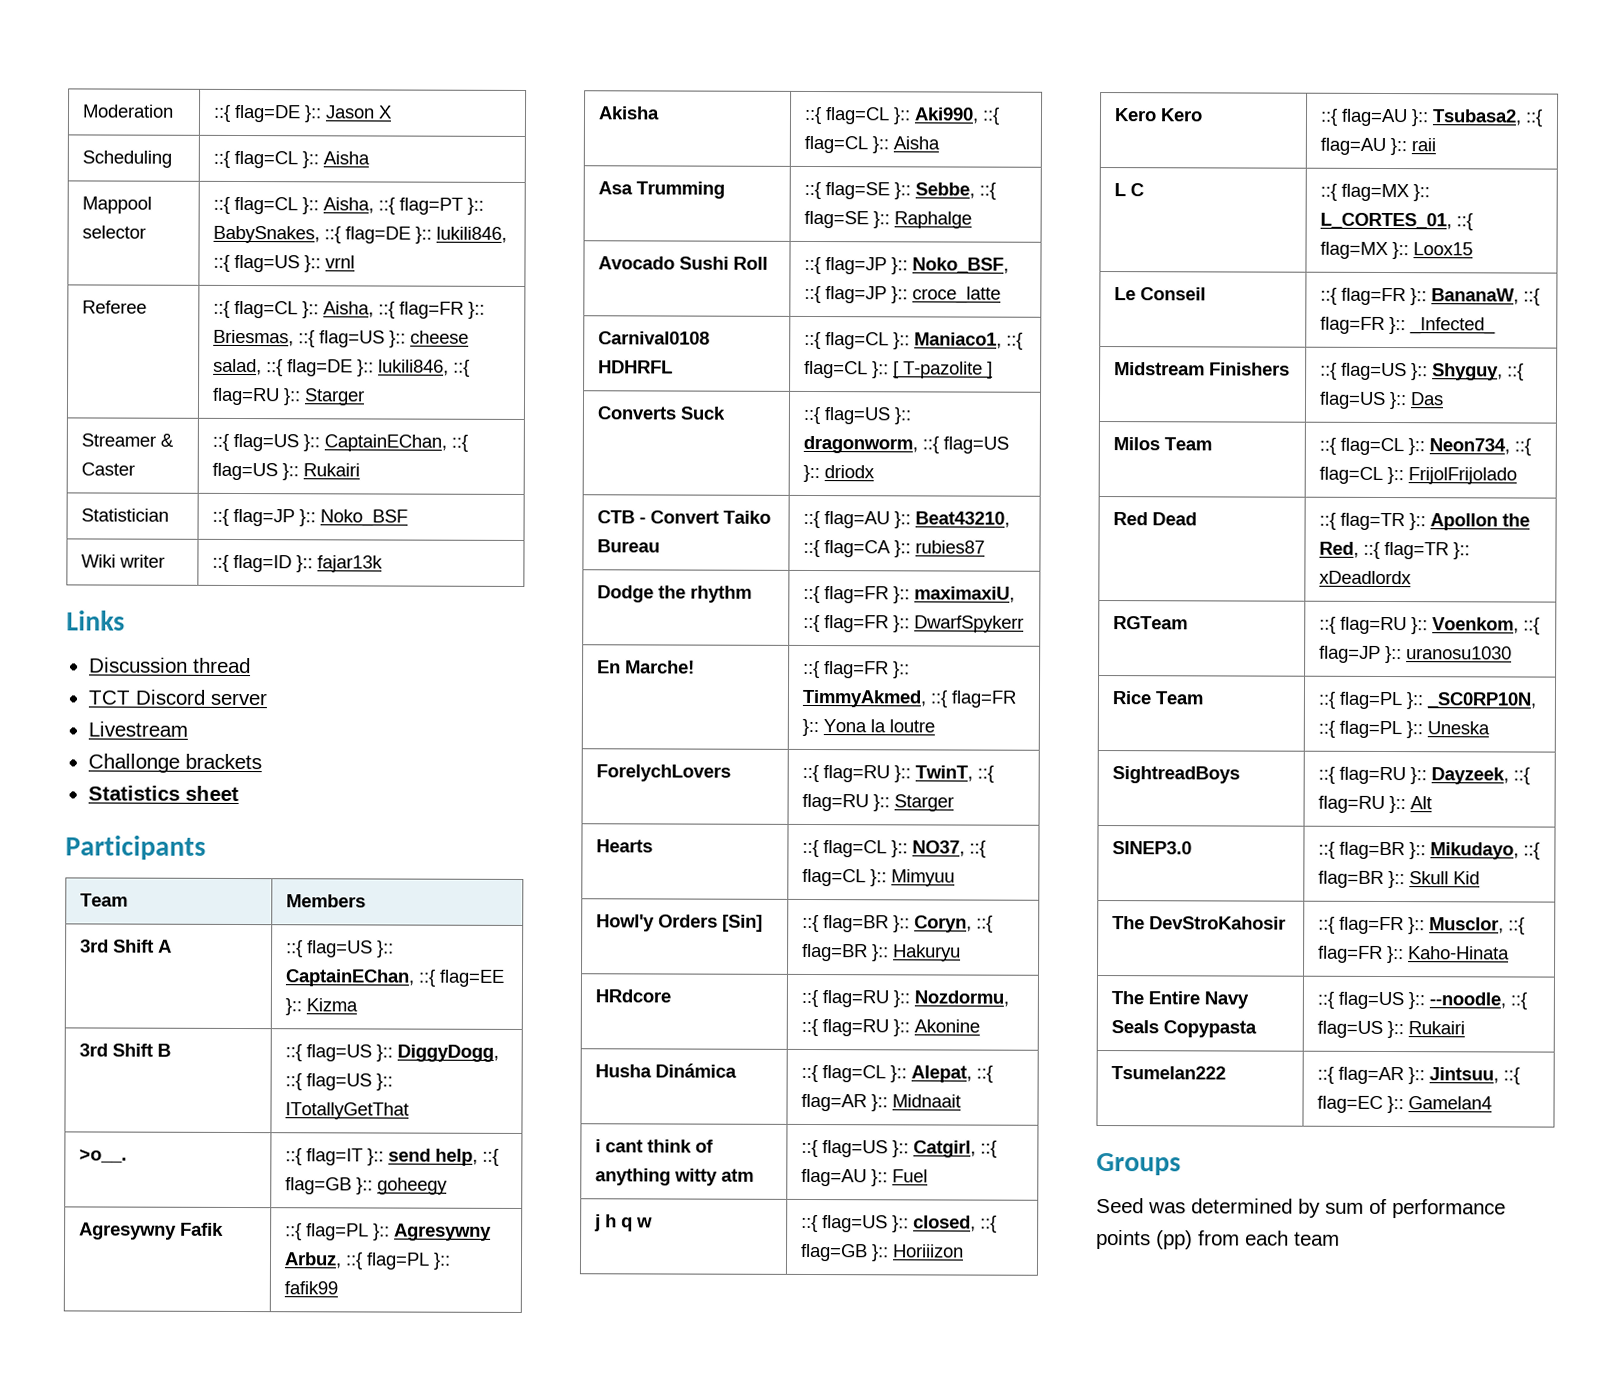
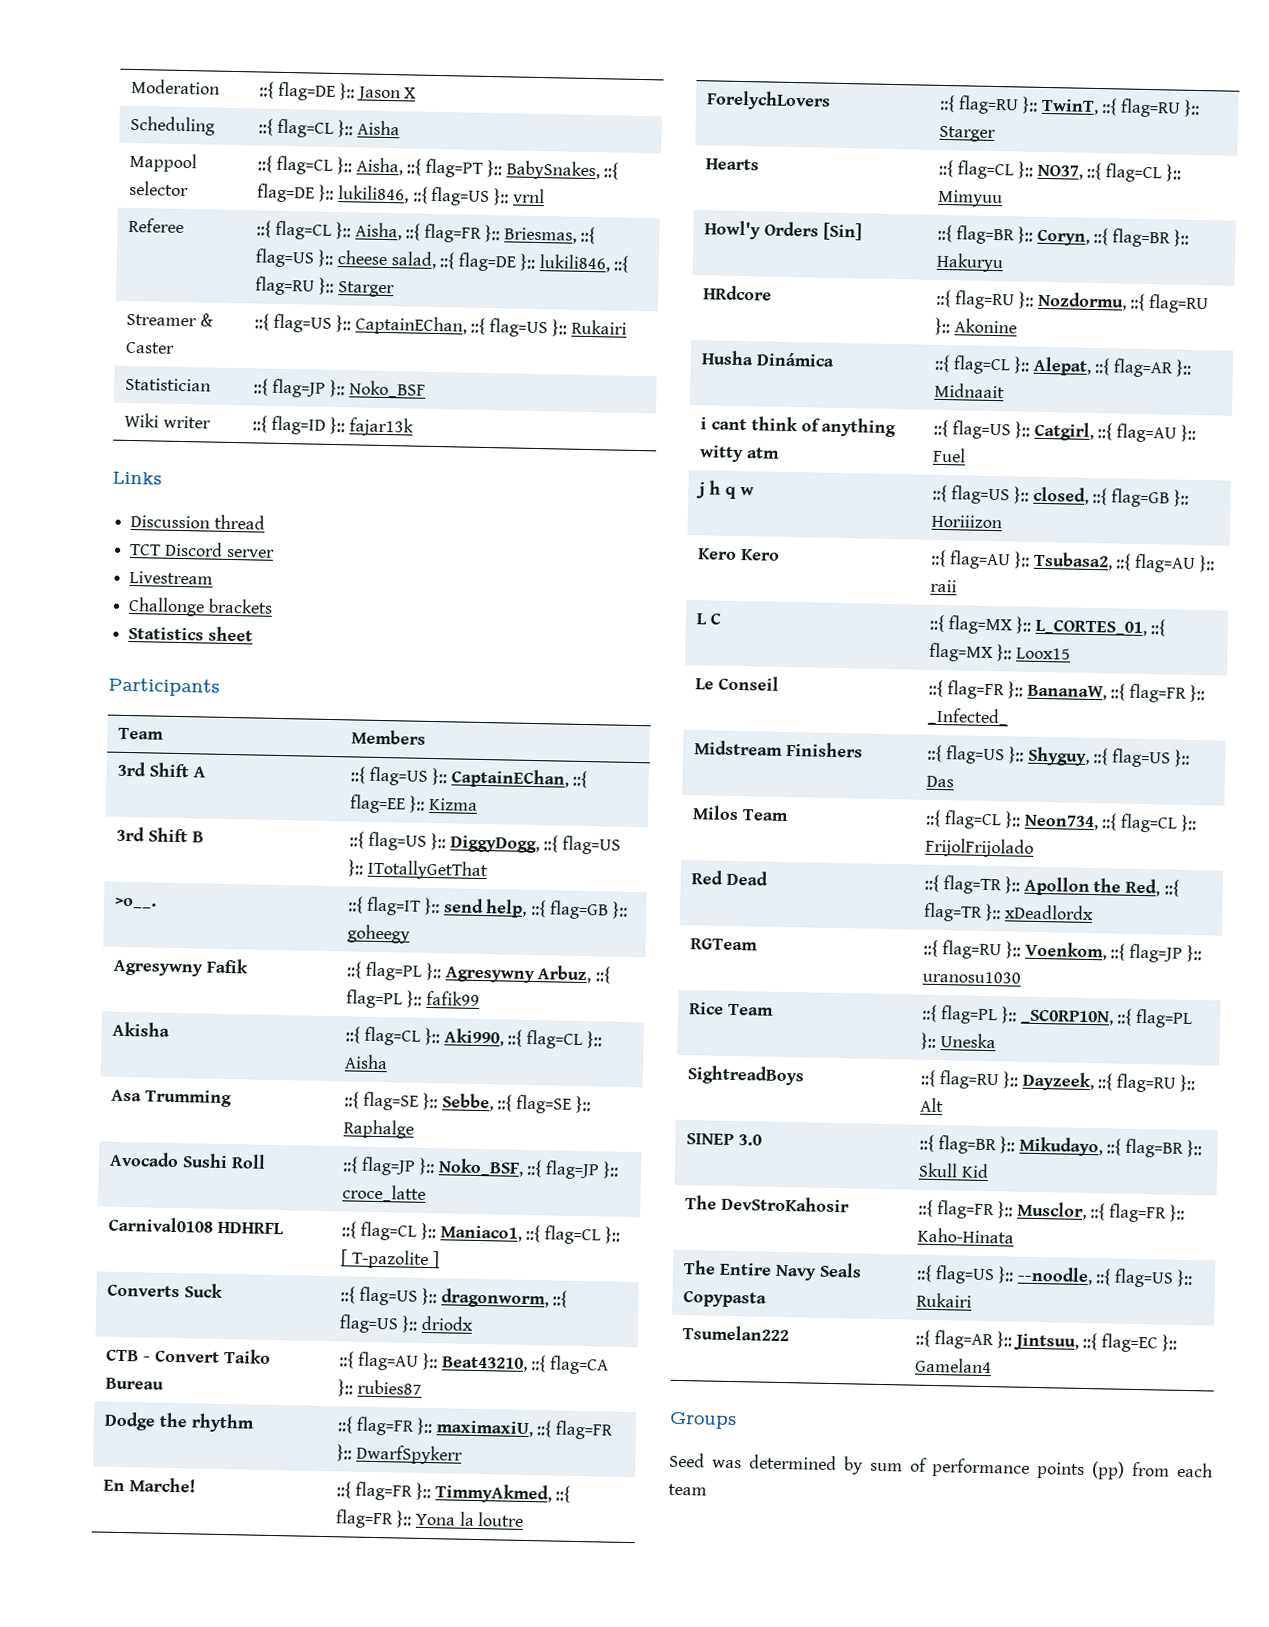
- SINEP3.0 | ::{ flag=BR }:: Mikudayo, ::{ flag=BR }:: Skull Kid
+ SINEP 3.0 | ::{ flag=BR }:: Mikudayo, ::{ flag=BR }:: Skull Kid

